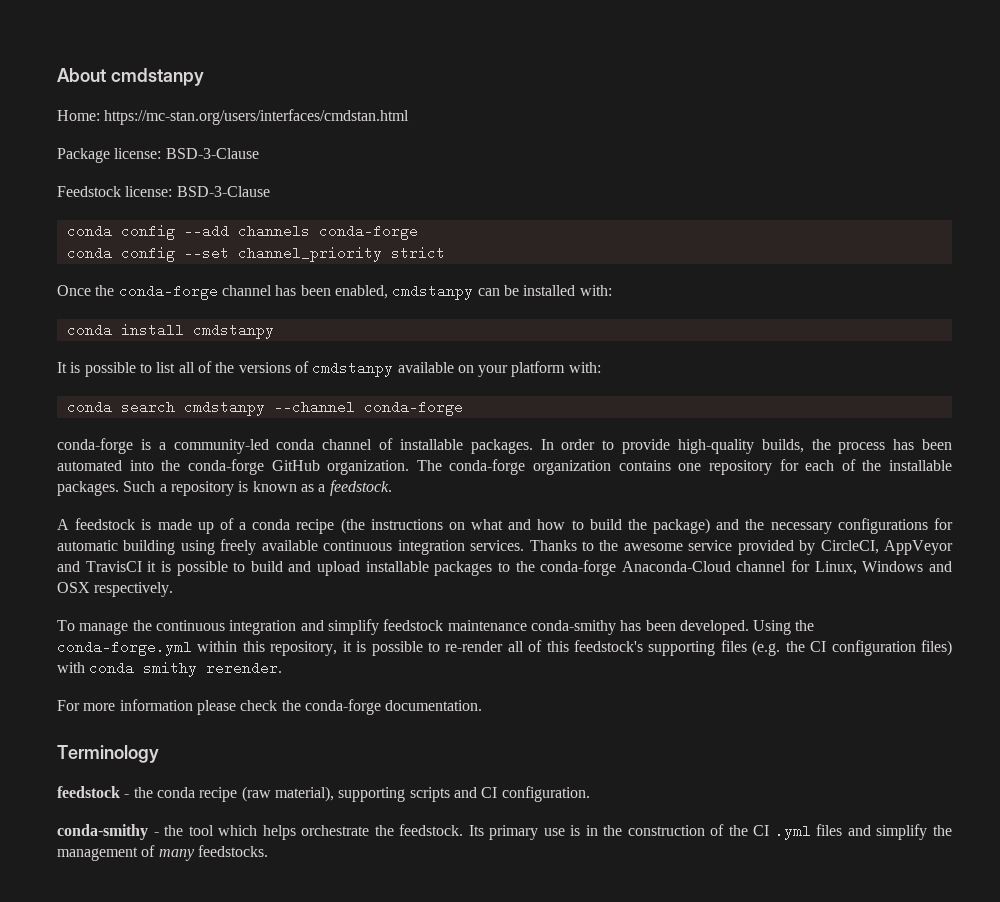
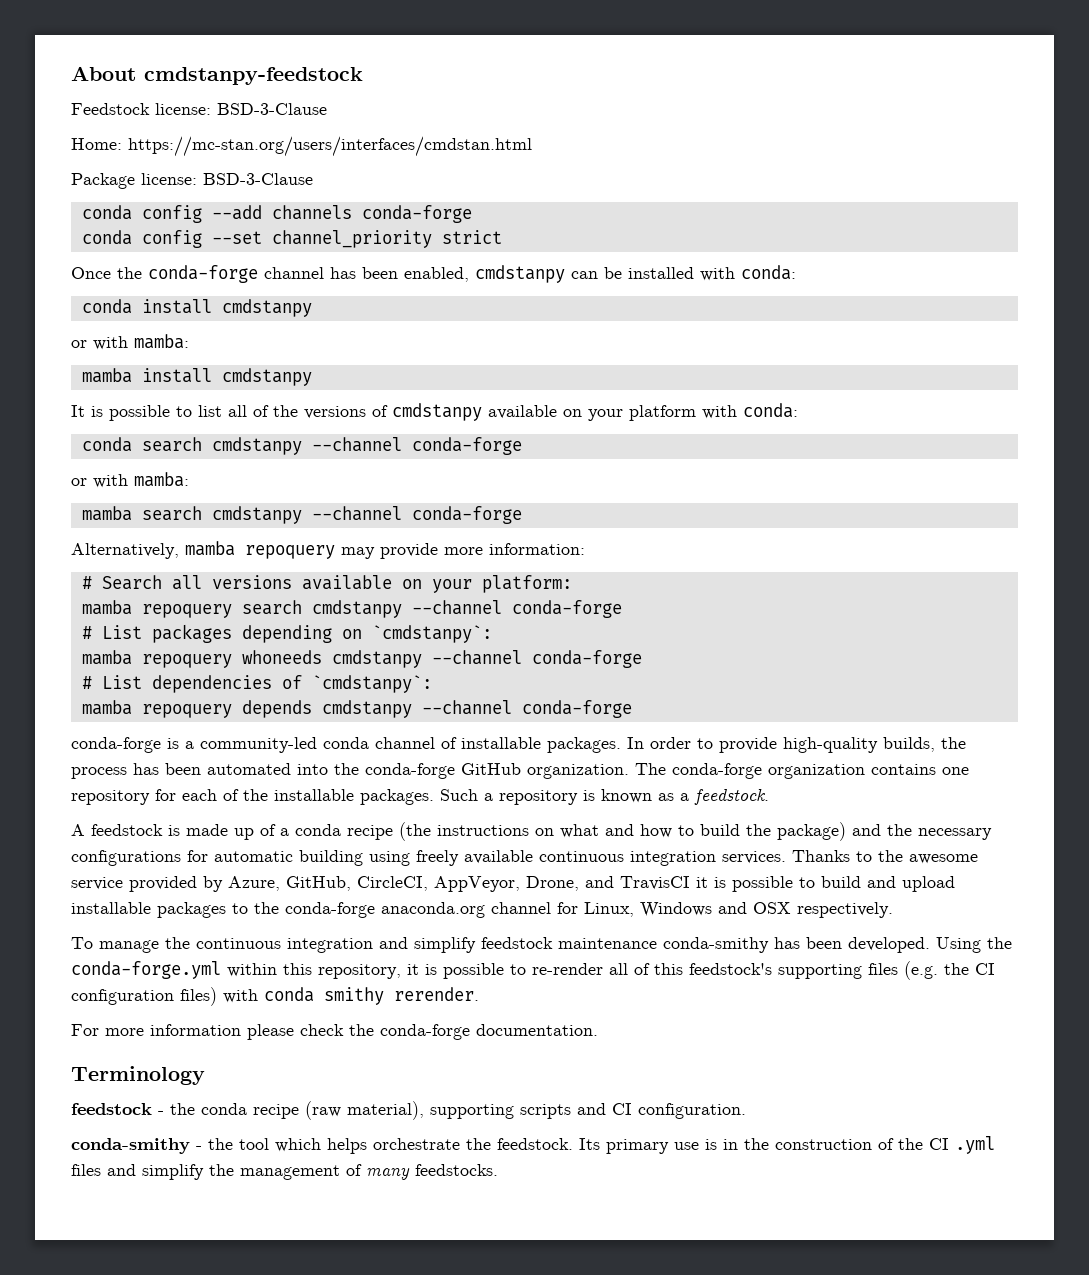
- About cmdstanpy
+ About cmdstanpy-feedstock
+ Feedstock license: BSD-3-Clause
- Feedstock license: BSD-3-Clause
- Once the conda-forge channel has been enabled, cmdstanpy can be installed with:
+ Once the conda-forge channel has been enabled, cmdstanpy can be installed with conda:
  conda install cmdstanpy
+ or with mamba:
+ mamba install cmdstanpy
- It is possible to list all of the versions of cmdstanpy available on your platform with:
+ It is possible to list all of the versions of cmdstanpy available on your platform with conda:
  conda search cmdstanpy --channel conda-forge
+ or with mamba:
+ mamba search cmdstanpy --channel conda-forge
+ Alternatively, mamba repoquery may provide more information:
+ # Search all versions available on your platform:
+ mamba repoquery search cmdstanpy --channel conda-forge
+ # List packages depending on `cmdstanpy`:
+ mamba repoquery whoneeds cmdstanpy --channel conda-forge
+ # List dependencies of `cmdstanpy`:
+ mamba repoquery depends cmdstanpy --channel conda-forge
- Thanks to the awesome service provided by CircleCI, AppVeyor and TravisCI it is possible to build and upload installable packages to the conda-forge Anaconda-Cloud channel for Linux, Windows and OSX respectively.
+ Thanks to the awesome service provided by Azure, GitHub, CircleCI, AppVeyor, Drone, and TravisCI it is possible to build and upload installable packages to the conda-forge anaconda.org channel for Linux, Windows and OSX respectively.

